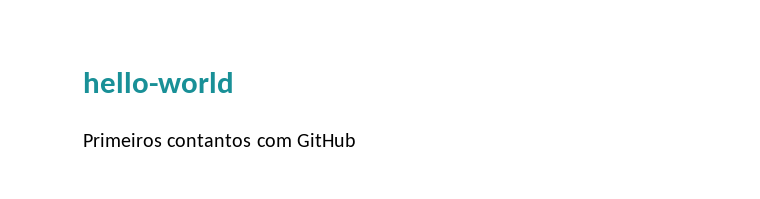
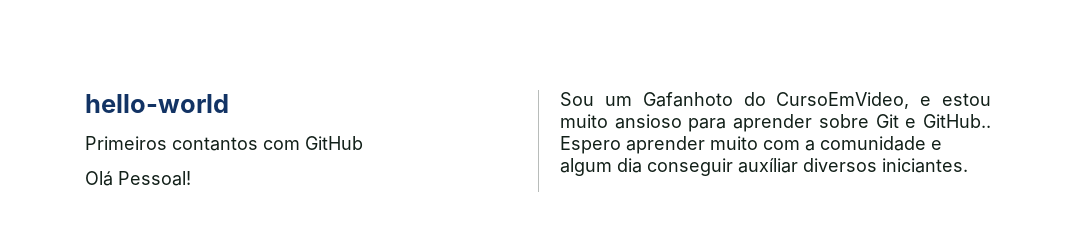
+ Olá Pessoal!
+ Sou um Gafanhoto do CursoEmVideo, e estou muito ansioso para aprender sobre Git e GitHub.. Espero aprender muito com a comunidade e algum dia conseguir auxíliar diversos iniciantes.

